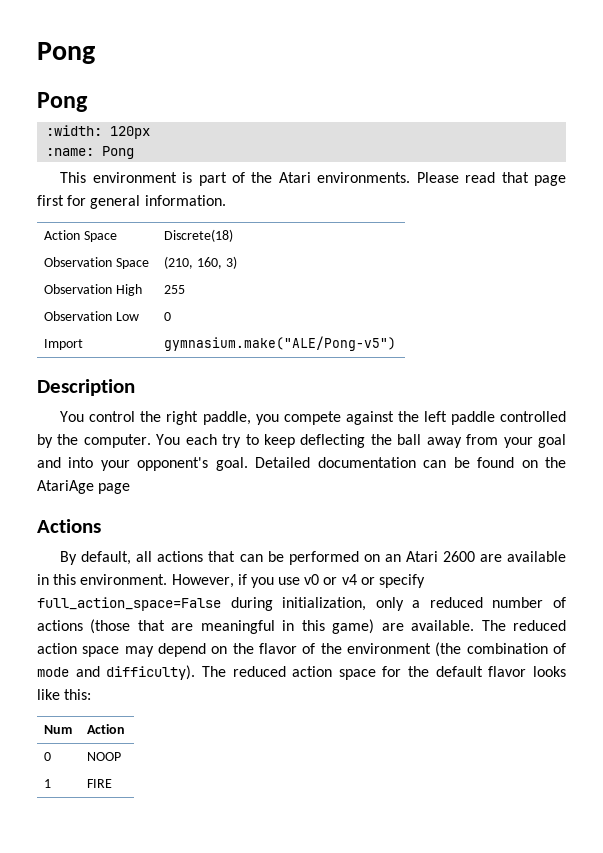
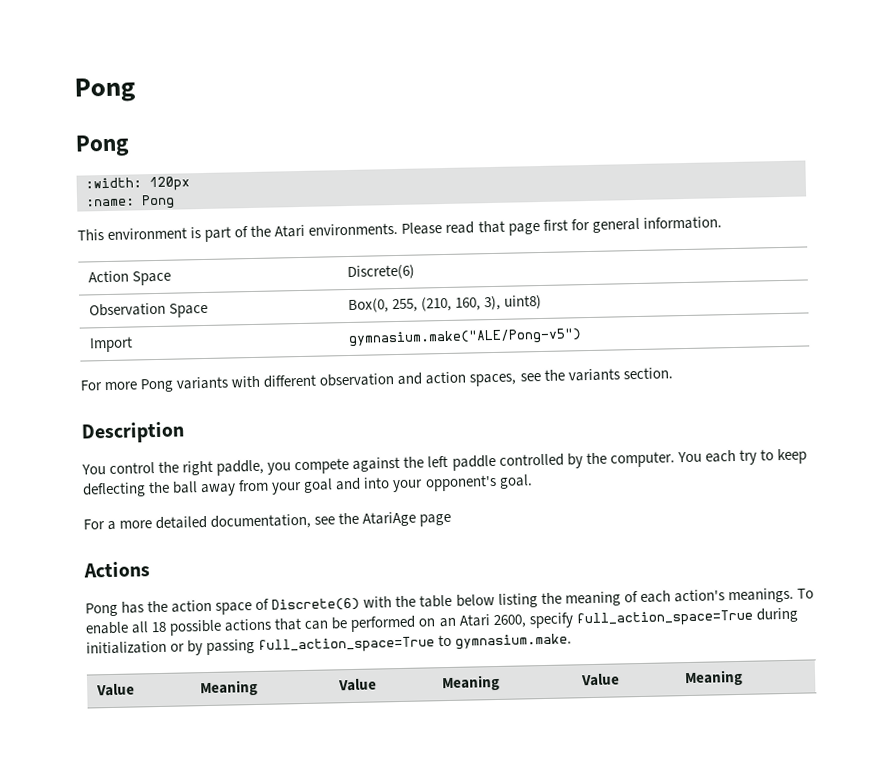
- Action Space | Discrete(18)
+ Action Space | Discrete(6)
- Observation Space | (210, 160, 3)
- Observation High | 255
- Observation Low | 0
+ Observation Space | Box(0, 255, (210, 160, 3), uint8)
  Import | gymnasium.make("ALE/Pong-v5")
+ For more Pong variants with different observation and action spaces, see the variants section.
- You each try to keep deflecting the ball away from your goal and into your opponent's goal. Detailed documentation can be found on the AtariAge page
+ You each try to keep deflecting the ball away from your goal and into your opponent's goal.
+ For a more detailed documentation, see the AtariAge page
  Actions
- By default, all actions that can be performed on an Atari 2600 are available in this environment. However, if you use v0 or v4 or specify full_action_space=False during initialization, only a reduced number of actions (those that are meaningful in this game) are available. The reduced action space may depend on the flavor of the environment (the combination of mode and difficulty). The reduced action space for the default flavor looks like this:
- Num | Action
- 0 | NOOP
- 1 | FIRE
+ Pong has the action space of Discrete(6) with the table below listing the meaning of each action's meanings. To enable all 18 possible actions that can be performed on an Atari 2600, specify full_action_space=True during initialization or by passing full_action_space=True to gymnasium.make.
+ Value | Meaning | Value | Meaning | Value | Meaning

